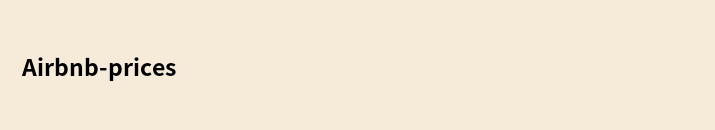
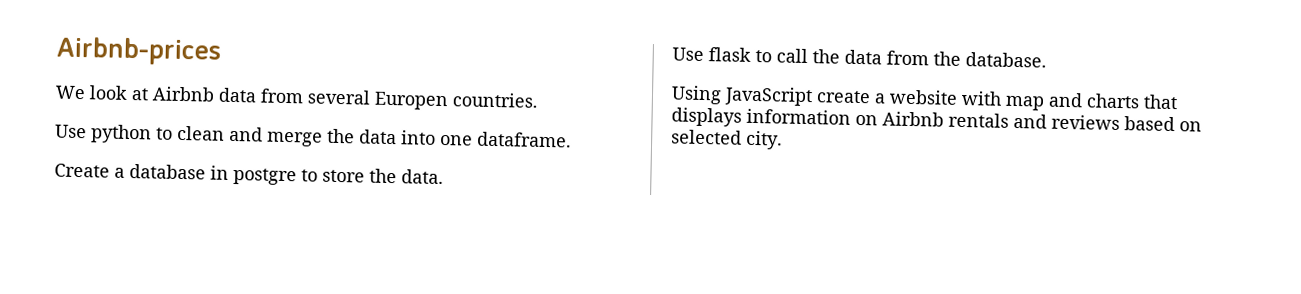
+ We look at Airbnb data from several Europen countries.
+ Use python to clean and merge the data into one dataframe.
+ Create a database in postgre to store the data.
+ Use flask to call the data from the database.
+ Using JavaScript create a website with map and charts that displays information on Airbnb rentals and reviews based on selected city.

